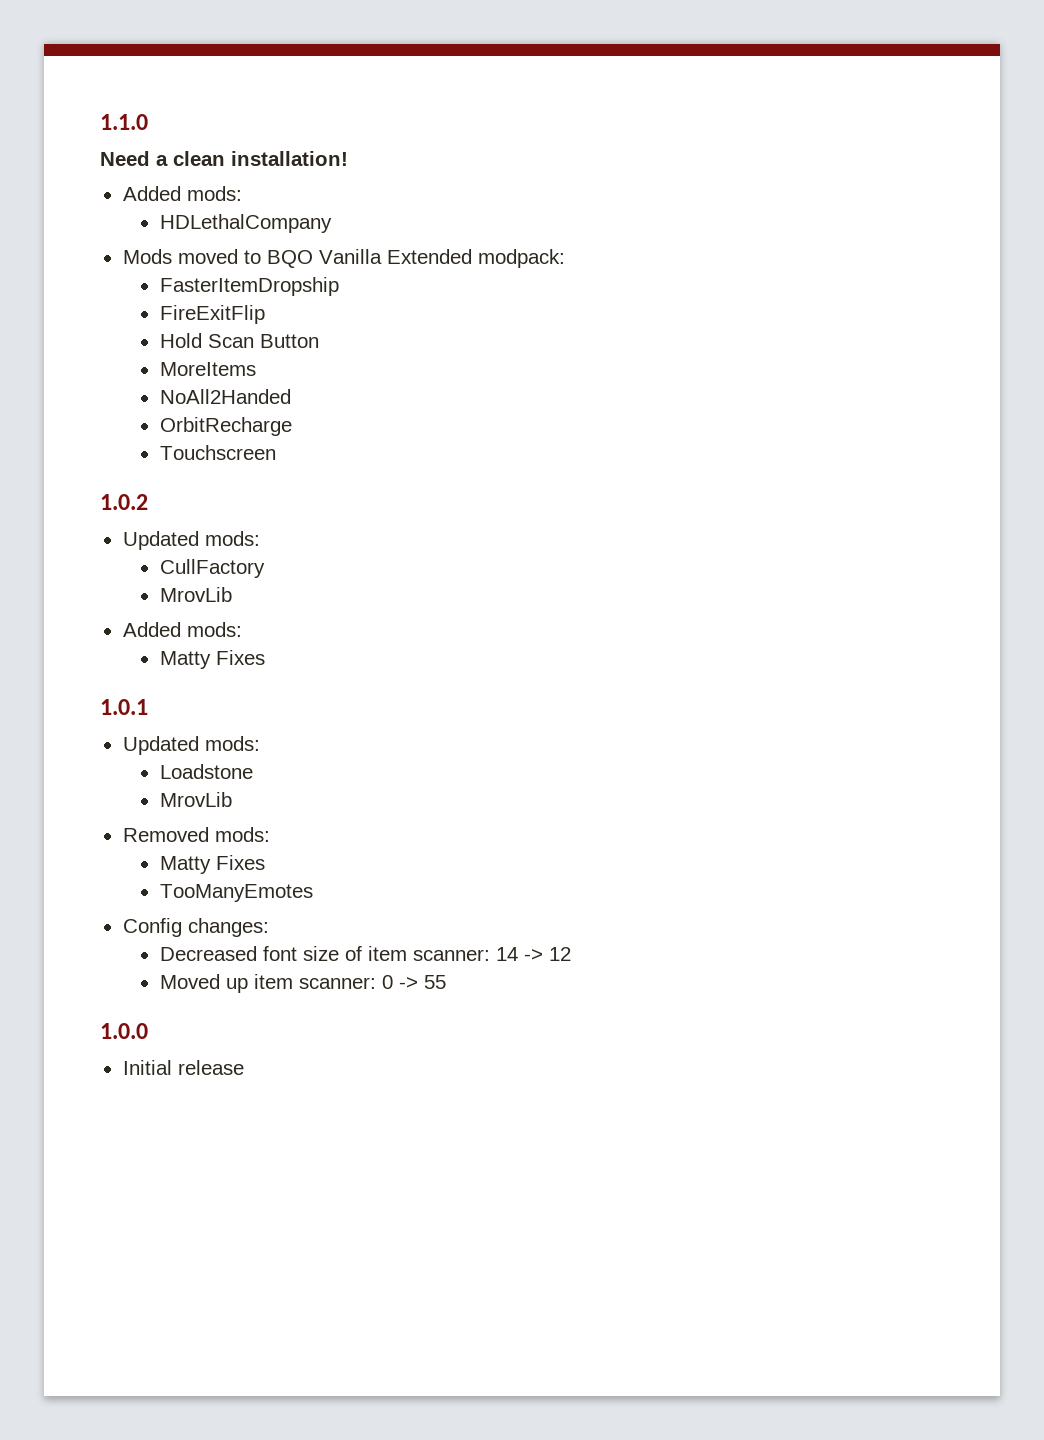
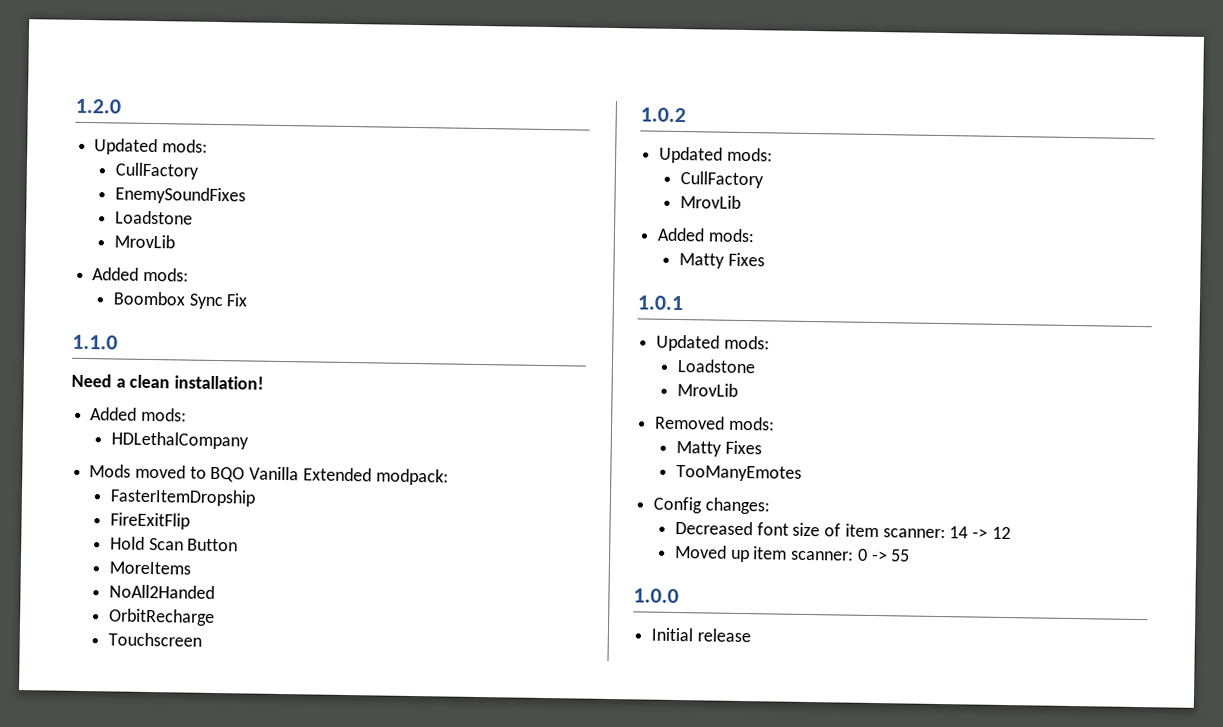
+ 1.2.0
+ Updated mods:
+ CullFactory
+ EnemySoundFixes
+ Loadstone
+ MrovLib
+ Added mods:
+ Boombox Sync Fix

